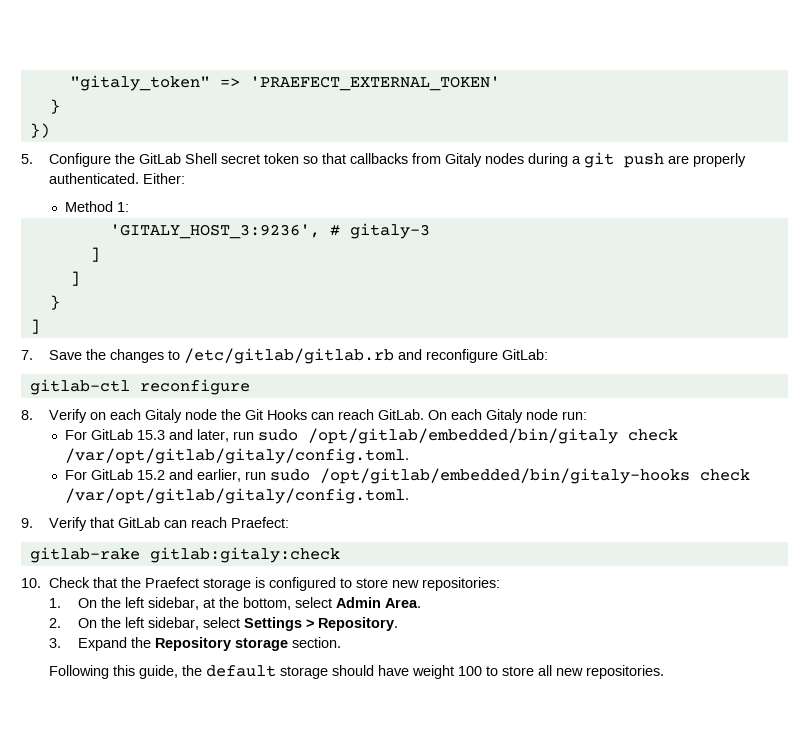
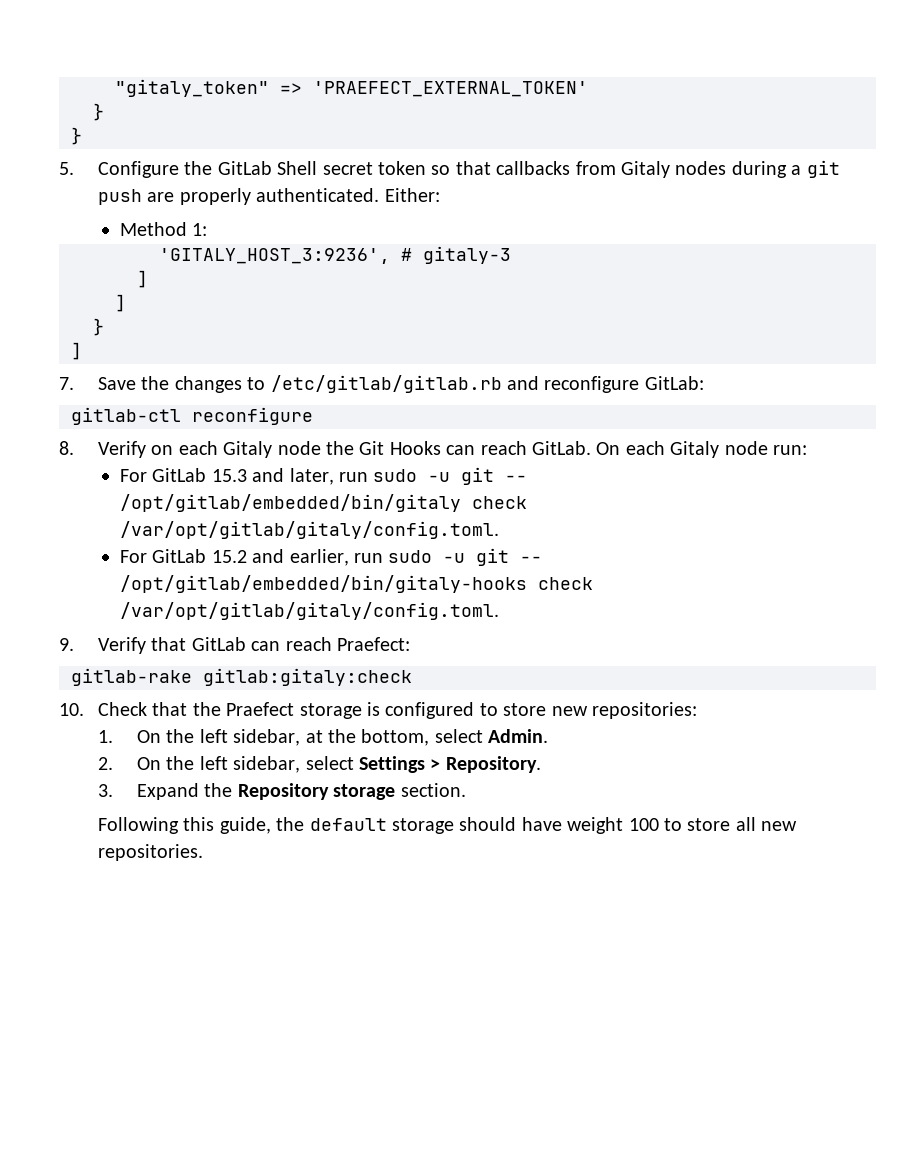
  "gitaly_token" => 'PRAEFECT_EXTERNAL_TOKEN'
  }
- })
+ }
- For GitLab 15.3 and later, run sudo /opt/gitlab/embedded/bin/gitaly check /var/opt/gitlab/gitaly/config.toml.
+ For GitLab 15.3 and later, run sudo -u git -- /opt/gitlab/embedded/bin/gitaly check /var/opt/gitlab/gitaly/config.toml.
- For GitLab 15.2 and earlier, run sudo /opt/gitlab/embedded/bin/gitaly-hooks check /var/opt/gitlab/gitaly/config.toml.
+ For GitLab 15.2 and earlier, run sudo -u git -- /opt/gitlab/embedded/bin/gitaly-hooks check /var/opt/gitlab/gitaly/config.toml.
- 1. On the left sidebar, at the bottom, select Admin Area.
+ 1. On the left sidebar, at the bottom, select Admin.

